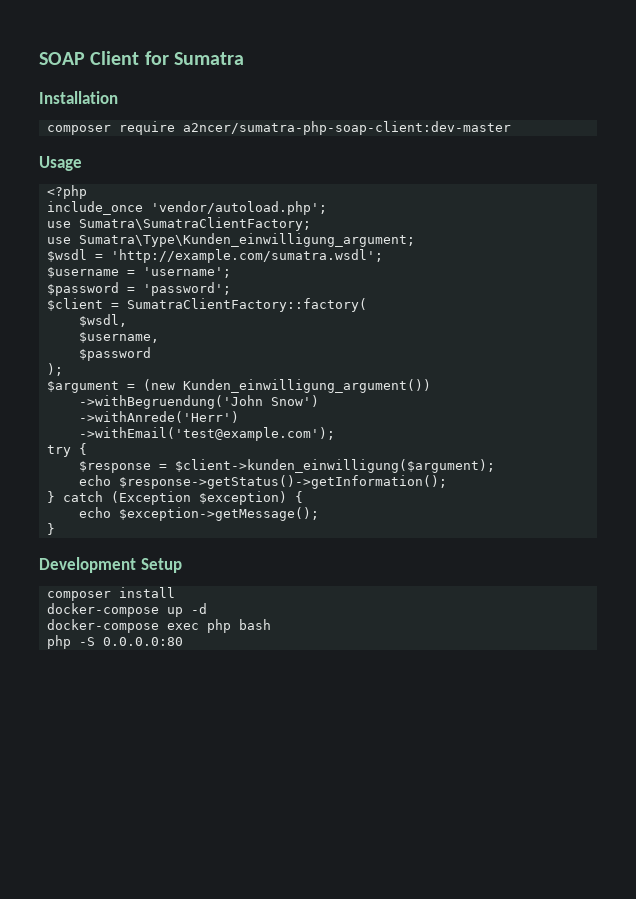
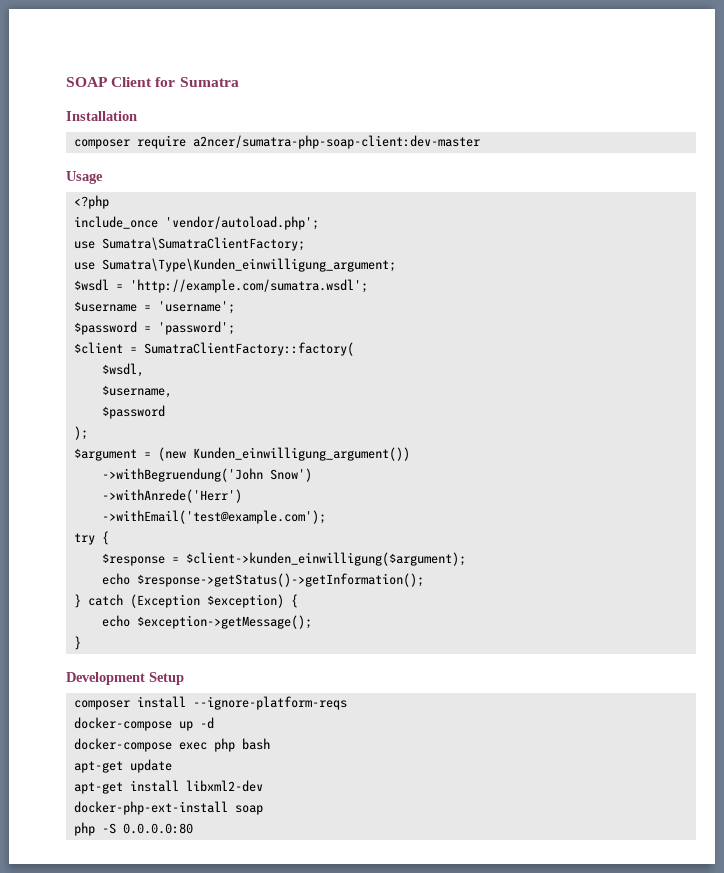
- composer install
+ composer install --ignore-platform-reqs
+ apt-get update
+ apt-get install libxml2-dev
+ docker-php-ext-install soap

